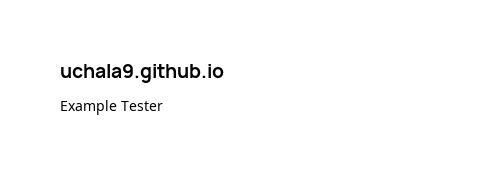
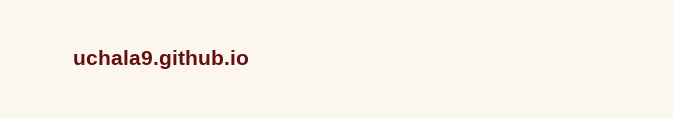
- Example Tester

